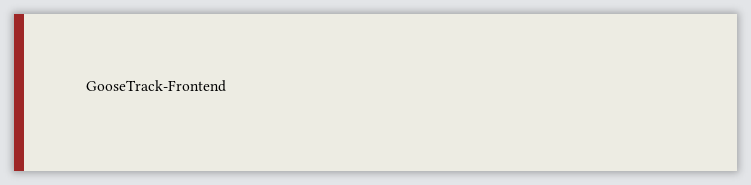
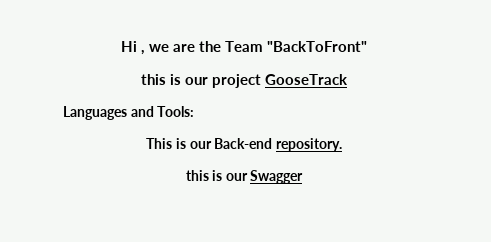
- GooseTrack-Frontend
+ Hi , we are the Team "BackToFront"
+ this is our project GooseTrack
+ Languages and Tools:
+ This is our Back-end repository.
+ this is our Swagger

